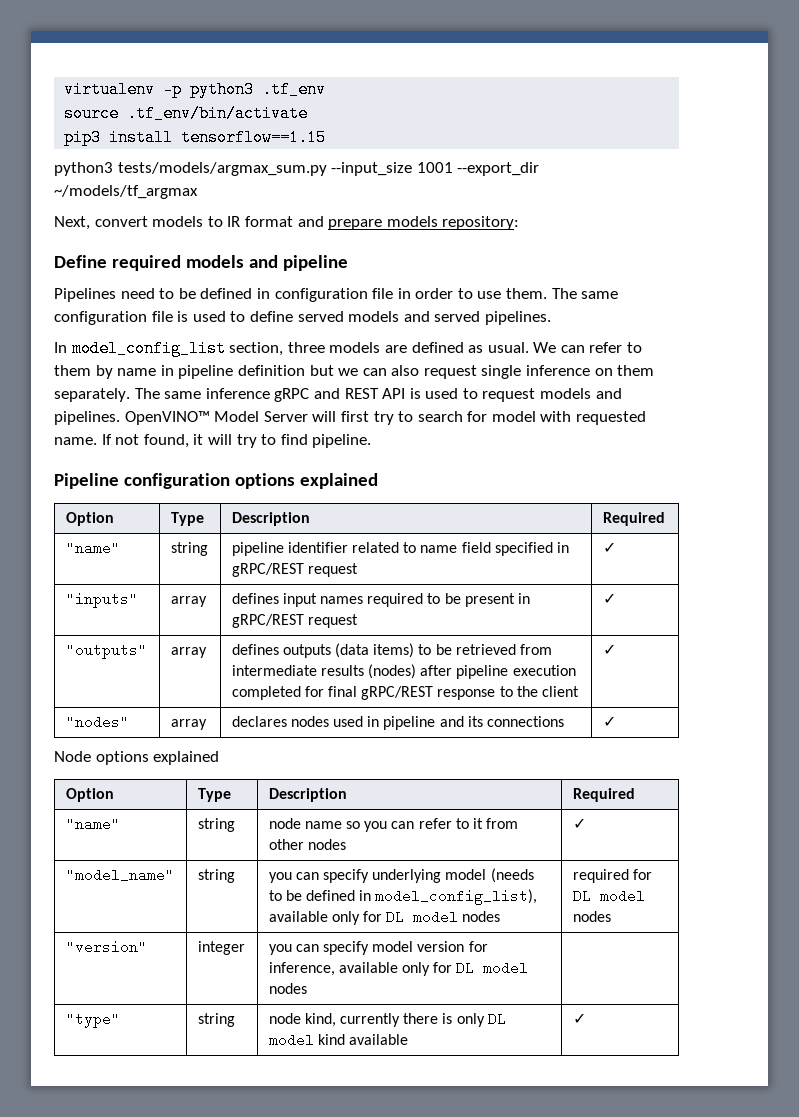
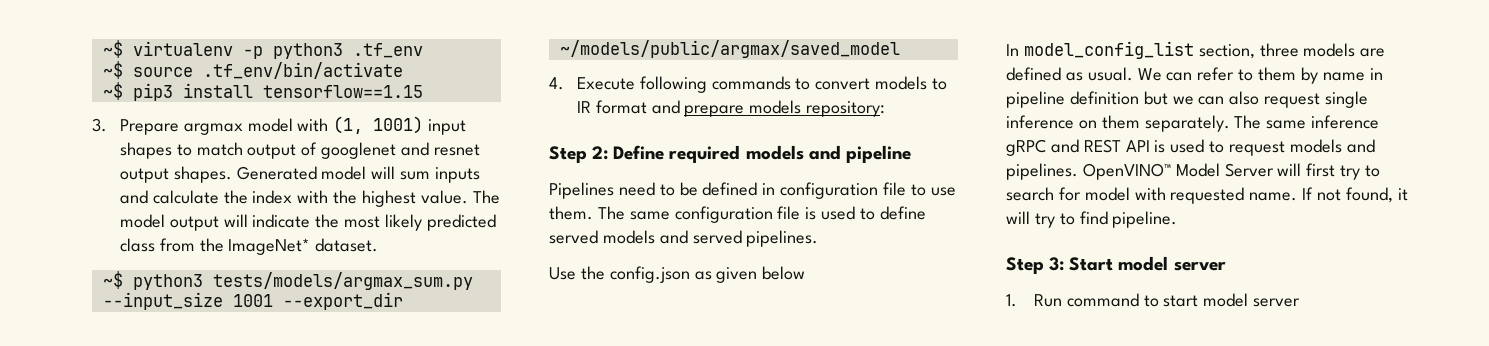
- virtualenv -p python3 .tf_env
+ ~$ virtualenv -p python3 .tf_env
- source .tf_env/bin/activate
+ ~$ source .tf_env/bin/activate
- pip3 install tensorflow==1.15
+ ~$ pip3 install tensorflow==1.15
- python3 tests/models/argmax_sum.py --input_size 1001 --export_dir ~/models/tf_argmax
- Next, convert models to IR format and prepare models repository:
+ 3. Prepare argmax model with (1, 1001) input shapes to match output of googlenet and resnet output shapes. Generated model will sum inputs and calculate the index with the highest value. The model output will indicate the most likely predicted class from the ImageNet* dataset.
+ ~$ python3 tests/models/argmax_sum.py --input_size 1001 --export_dir ~/models/public/argmax/saved_model
+ 4. Execute following commands to convert models to IR format and prepare models repository:
- Define required models and pipeline
+ Step 2: Define required models and pipeline
- Pipelines need to be defined in configuration file in order to use them.
+ Pipelines need to be defined in configuration file to use them.
+ Use the config.json as given below
- Pipeline configuration options explained
- Option | Type | Description | Required
- "name" | string | pipeline identifier related to name field specified in gRPC/REST request | ✓
- "inputs" | array | defines input names required to be present in gRPC/REST request | ✓
- "outputs" | array | defines outputs (data items) to be retrieved from intermediate results (nodes) after pipeline execution completed for final gRPC/REST response to the client | ✓
- "nodes" | array | declares nodes used in pipeline and its connections | ✓
- Node options explained
- Option | Type | Description | Required
- "name" | string | node name so you can refer to it from other nodes | ✓
- "model_name" | string | you can specify underlying model (needs to be defined in model_config_list), available only for DL model nodes | required for DL model nodes
- "version" | integer | you can specify model version for inference, available only for DL model nodes |
- "type" | string | node kind, currently there is only DL model kind available | ✓
+ Step 3: Start model server
+ 1. Run command to start model server

